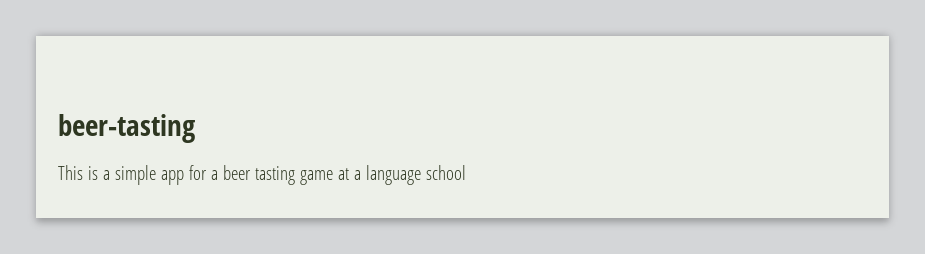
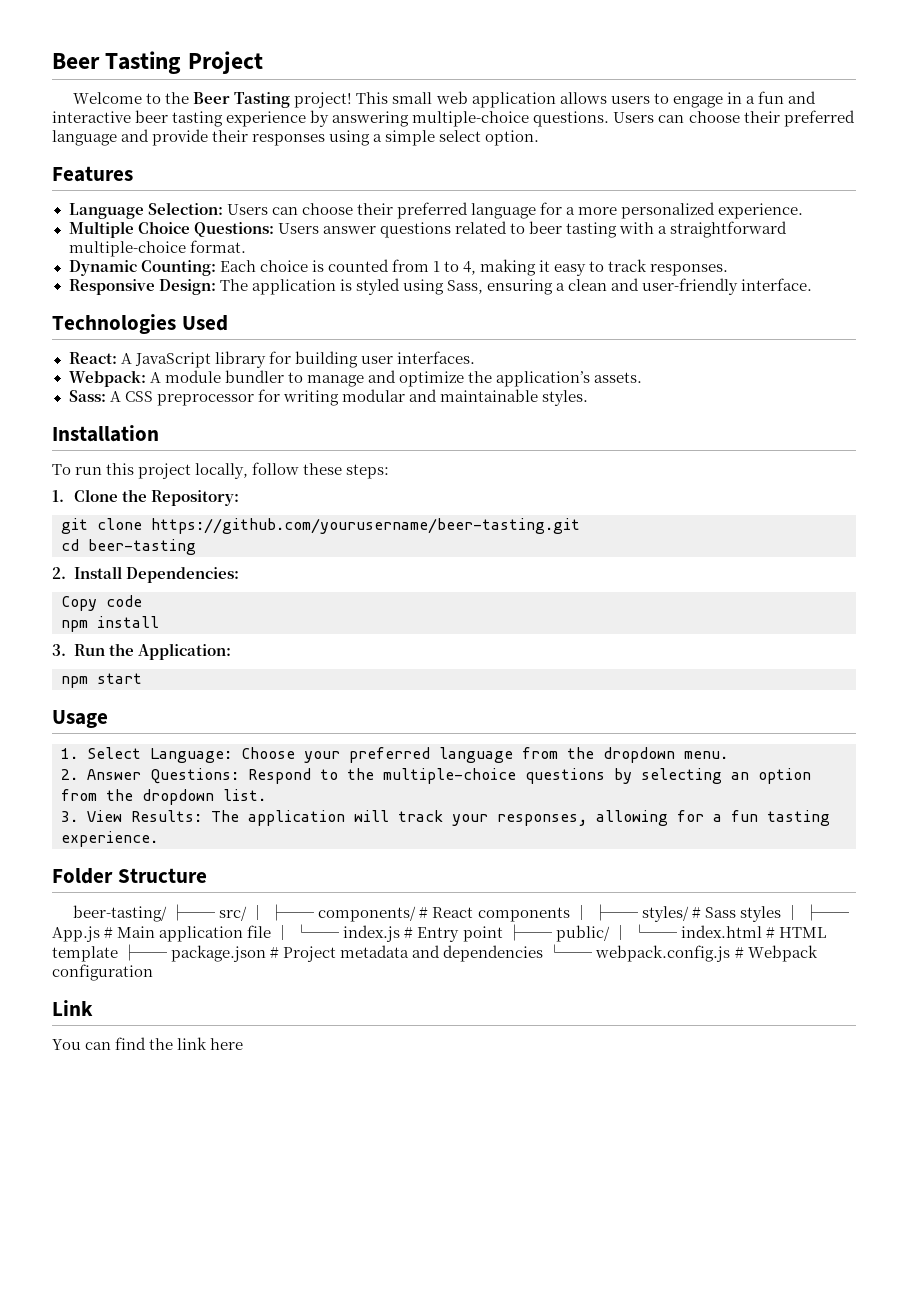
- beer-tasting
- This is a simple app for a beer tasting game at a language school
+ Beer Tasting Project
+ Welcome to the Beer Tasting project! This small web application allows users to engage in a fun and interactive beer tasting experience by answering multiple-choice questions. Users can choose their preferred language and provide their responses using a simple select option.
+ Features
+ Language Selection: Users can choose their preferred language for a more personalized experience.
+ Multiple Choice Questions: Users answer questions related to beer tasting with a straightforward multiple-choice format.
+ Dynamic Counting: Each choice is counted from 1 to 4, making it easy to track responses.
+ Responsive Design: The application is styled using Sass, ensuring a clean and user-friendly interface.
+ Technologies Used
+ React: A JavaScript library for building user interfaces.
+ Webpack: A module bundler to manage and optimize the application’s assets.
+ Sass: A CSS preprocessor for writing modular and maintainable styles.
+ Installation
+ To run this project locally, follow these steps:
+ 1. Clone the Repository:
+ git clone https://github.com/yourusername/beer-tasting.git
+ cd beer-tasting
+ 2. Install Dependencies:
+ Copy code
+ npm install
+ 3. Run the Application:
+ npm start
+ Usage
+ 1. Select Language: Choose your preferred language from the dropdown menu.
+ 2. Answer Questions: Respond to the multiple-choice questions by selecting an option from the dropdown list.
+ 3. View Results: The application will track your responses, allowing for a fun tasting experience.
+ Folder Structure
+ beer-tasting/ ├── src/ │ ├── components/ # React components │ ├── styles/ # Sass styles │ ├── App.js # Main application file │ └── index.js # Entry point ├── public/ │ └── index.html # HTML template ├── package.json # Project metadata and dependencies └── webpack.config.js # Webpack configuration
+ Link
+ You can find the link here

